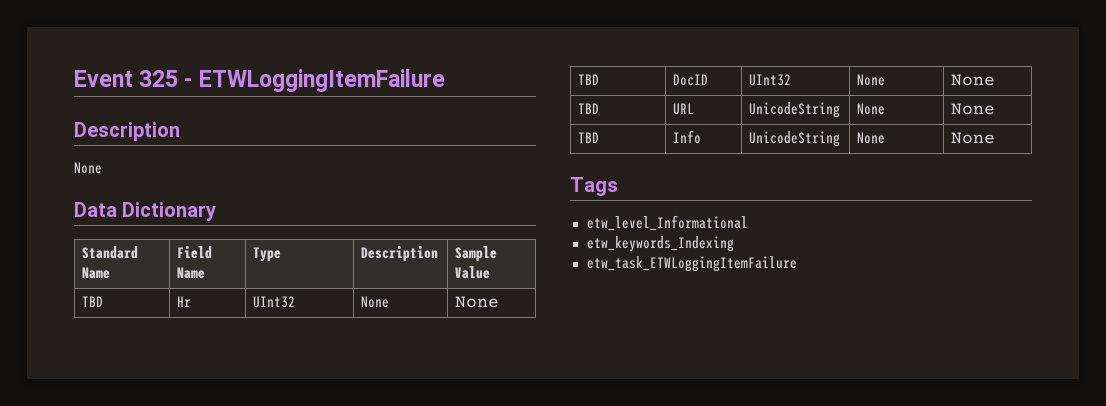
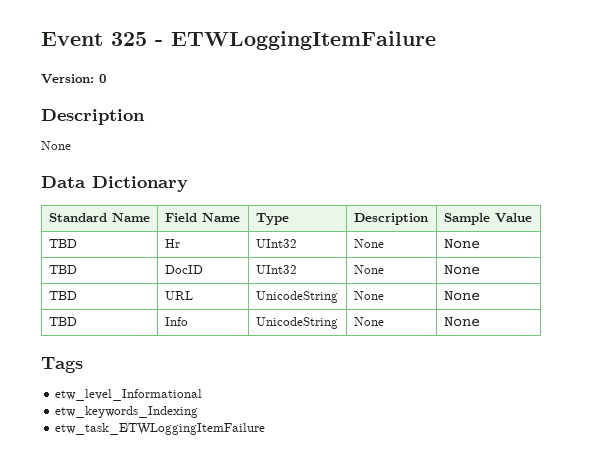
+ Version: 0

